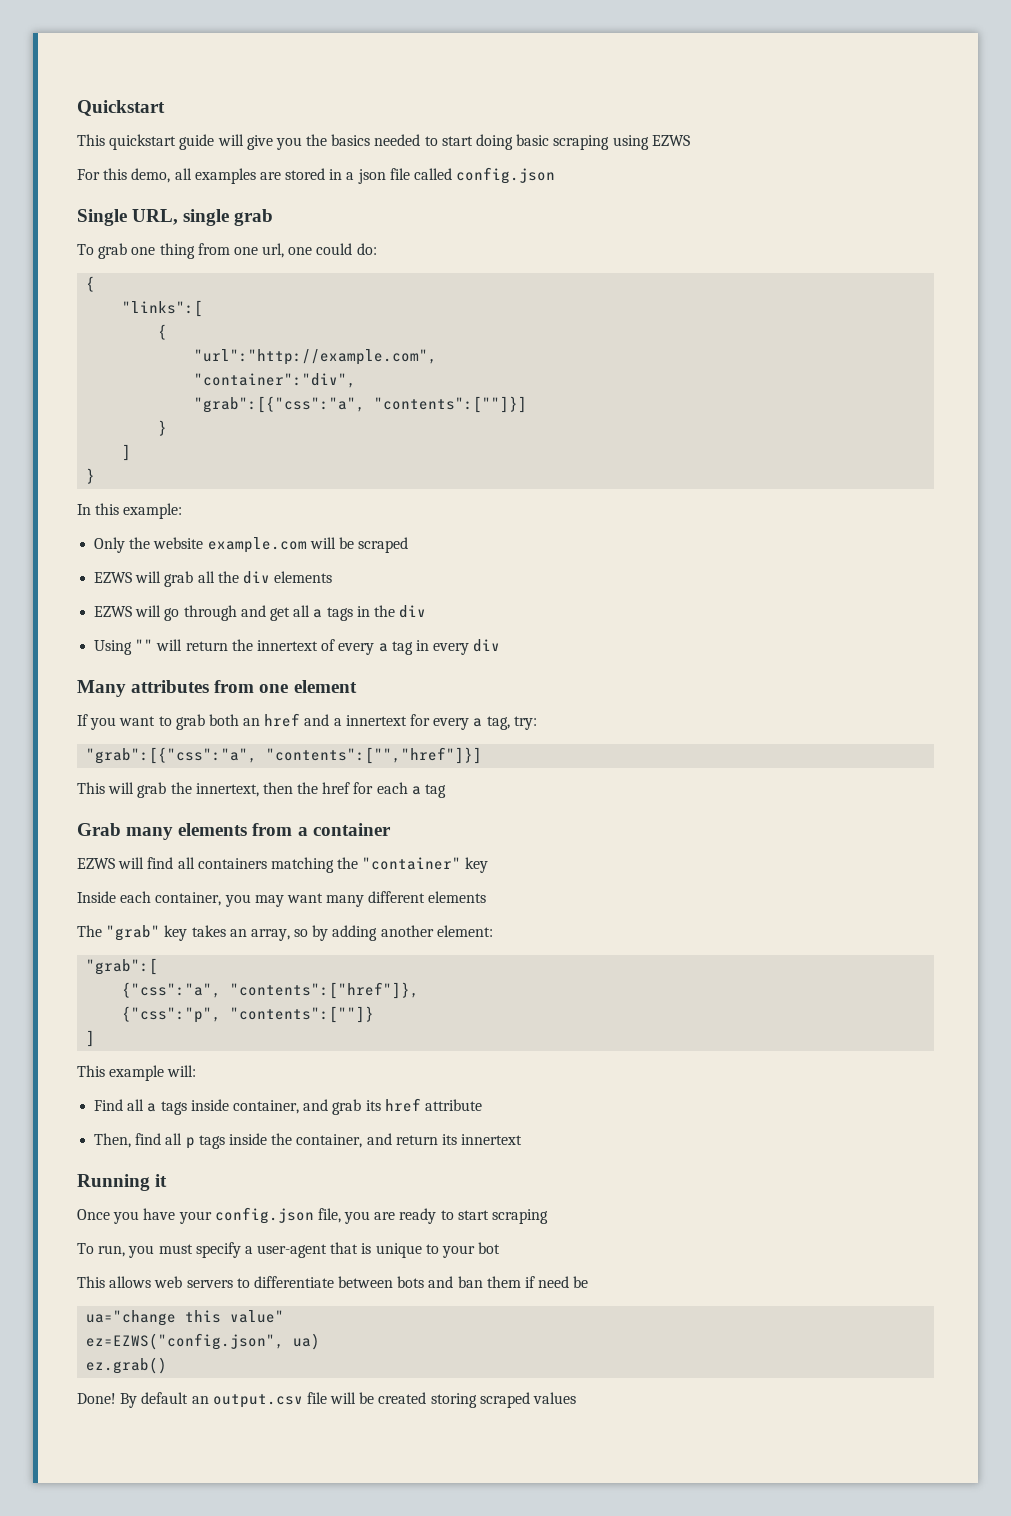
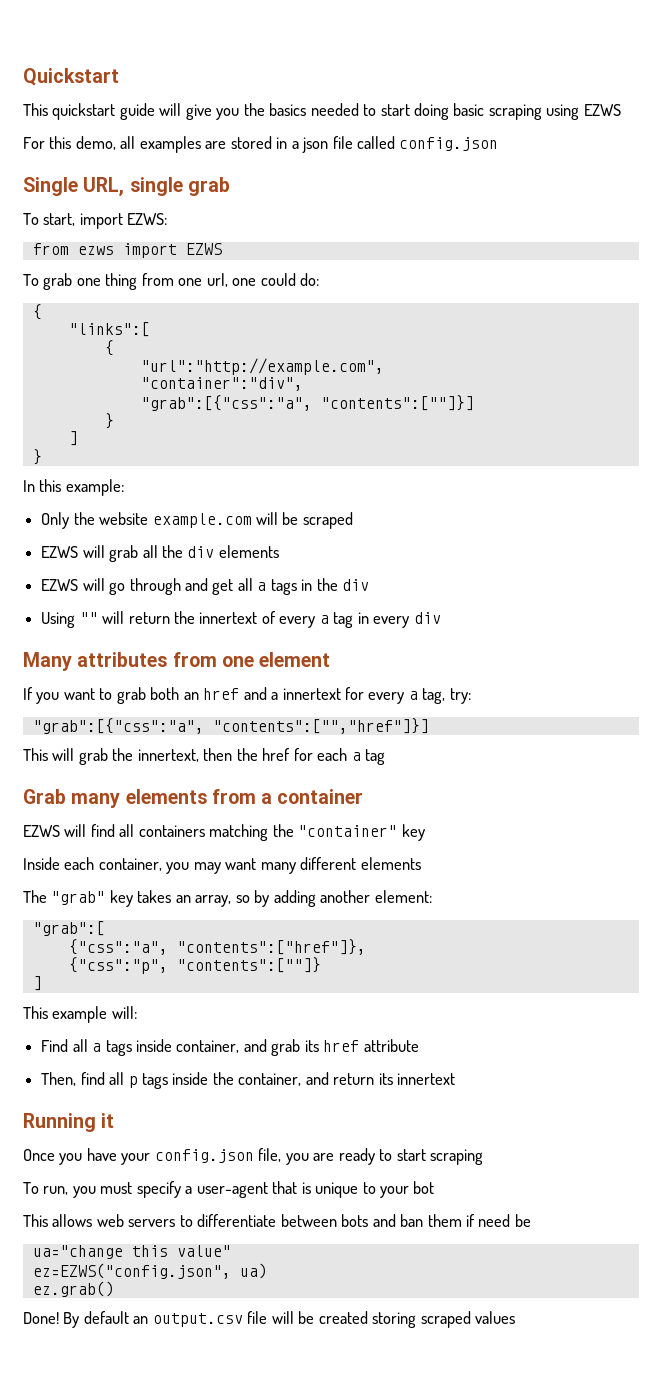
+ To start, import EZWS:
+ from ezws import EZWS

